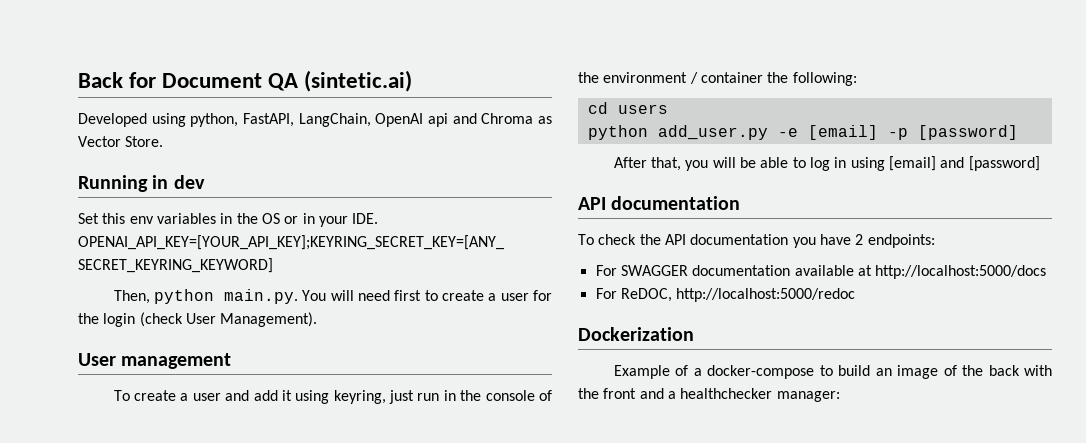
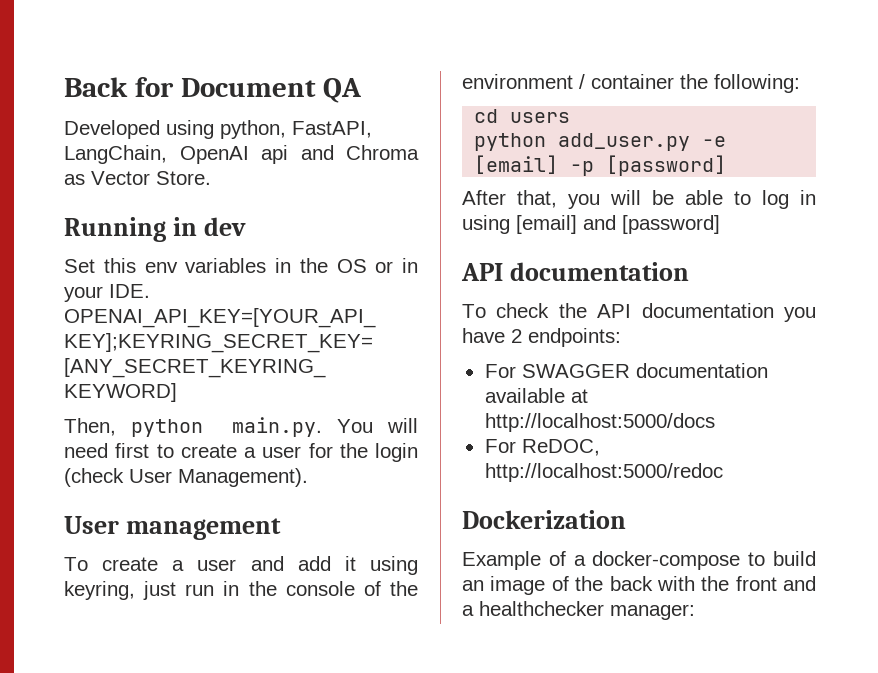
- Back for Document QA (sintetic.ai)
+ Back for Document QA

